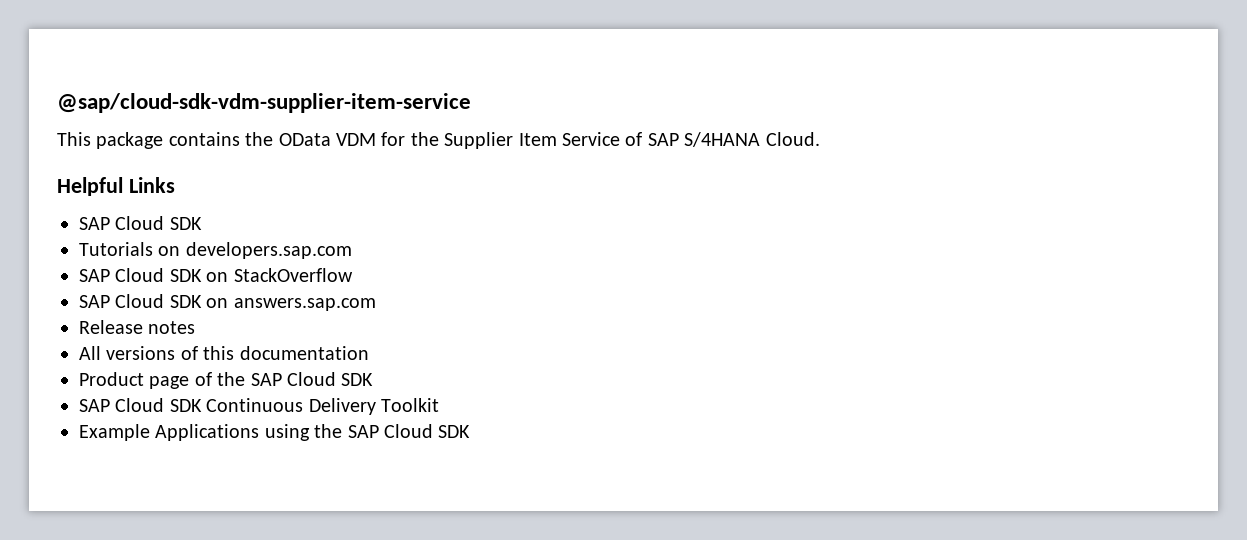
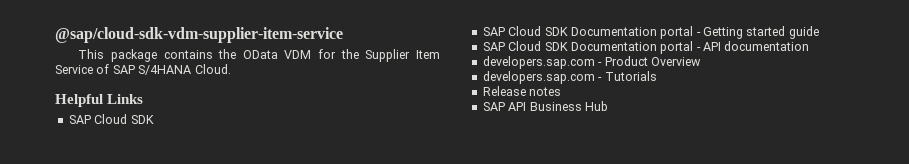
- Tutorials on developers.sap.com
- SAP Cloud SDK on StackOverflow
- SAP Cloud SDK on answers.sap.com
+ SAP Cloud SDK Documentation portal - Getting started guide
+ SAP Cloud SDK Documentation portal - API documentation
+ developers.sap.com - Product Overview
+ developers.sap.com - Tutorials
  Release notes
- All versions of this documentation
- Product page of the SAP Cloud SDK
- SAP Cloud SDK Continuous Delivery Toolkit
- Example Applications using the SAP Cloud SDK
+ SAP API Business Hub

